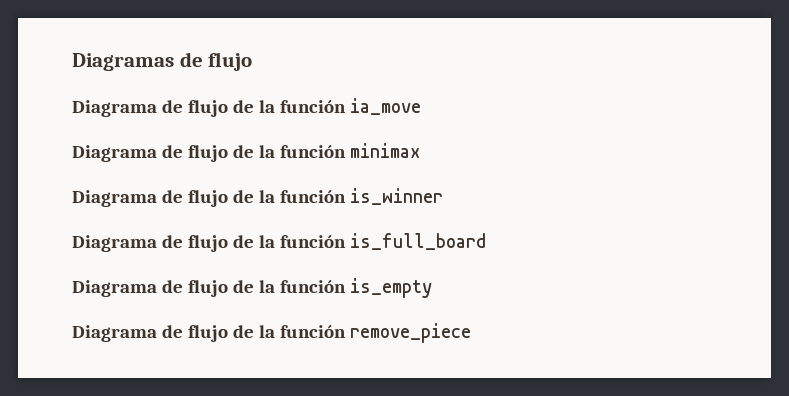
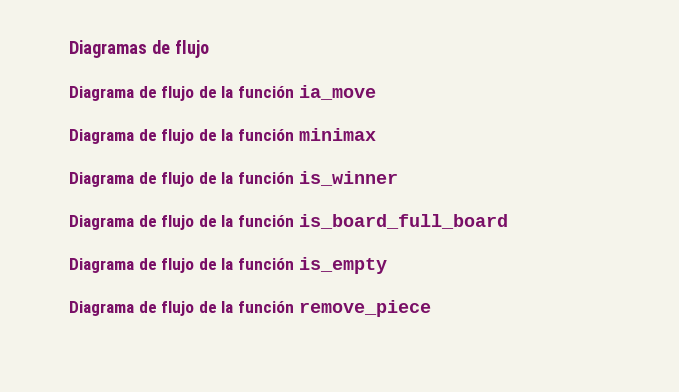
- Diagrama de flujo de la función is_full_board
+ Diagrama de flujo de la función is_board_full_board

